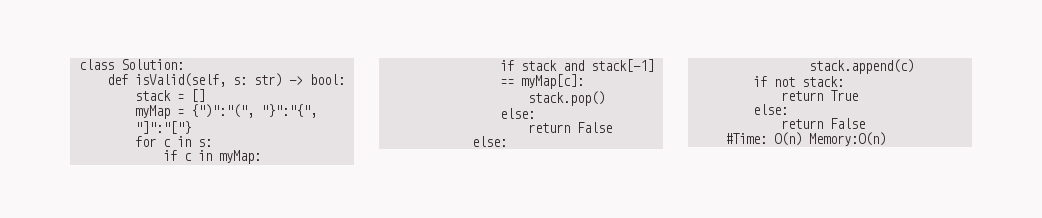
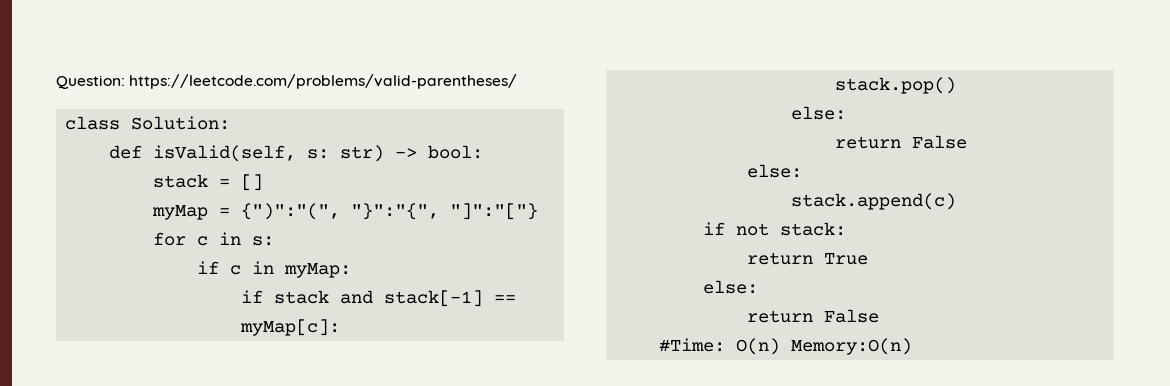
+ Question: https://leetcode.com/problems/valid-parentheses/

